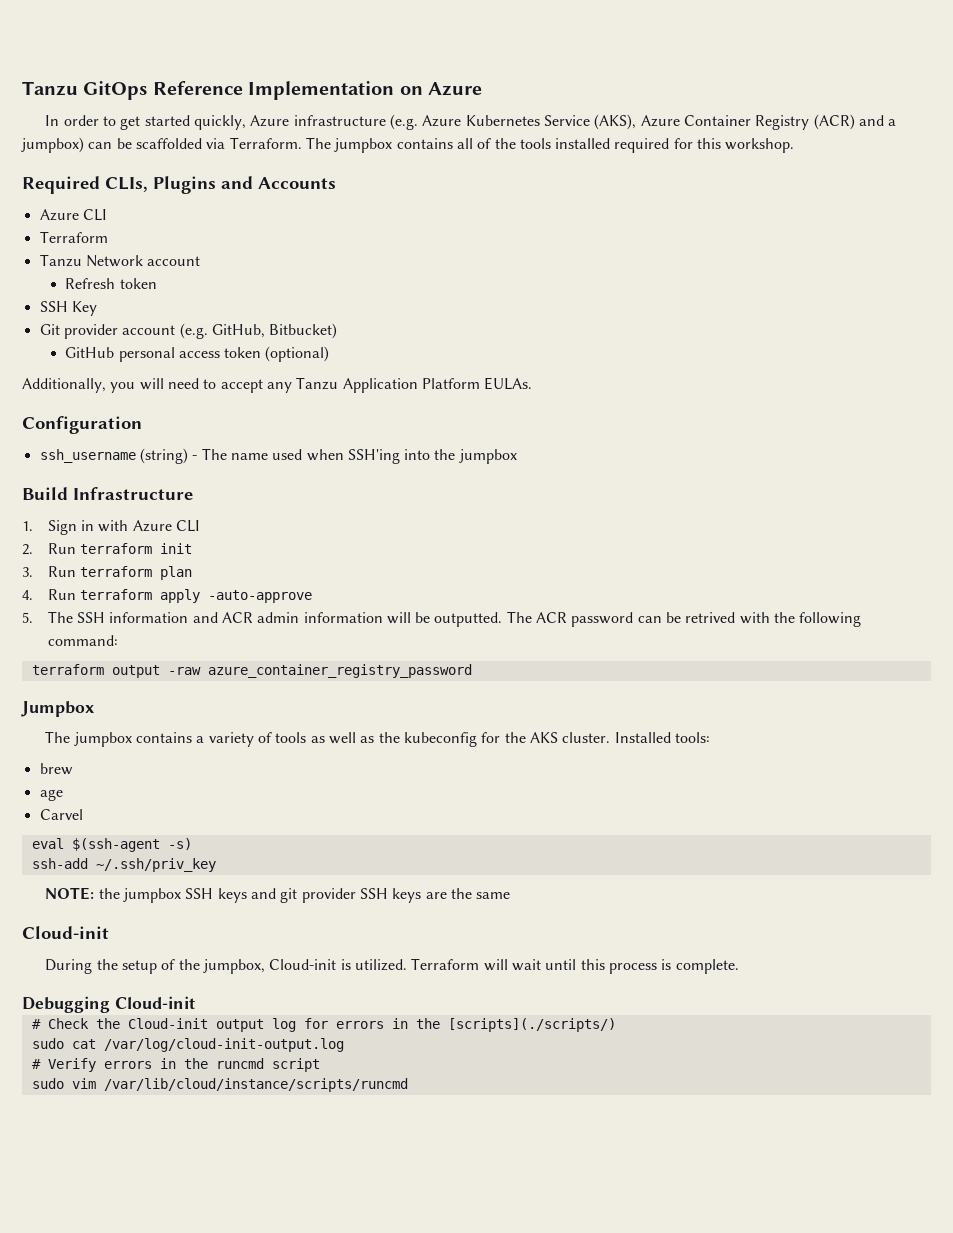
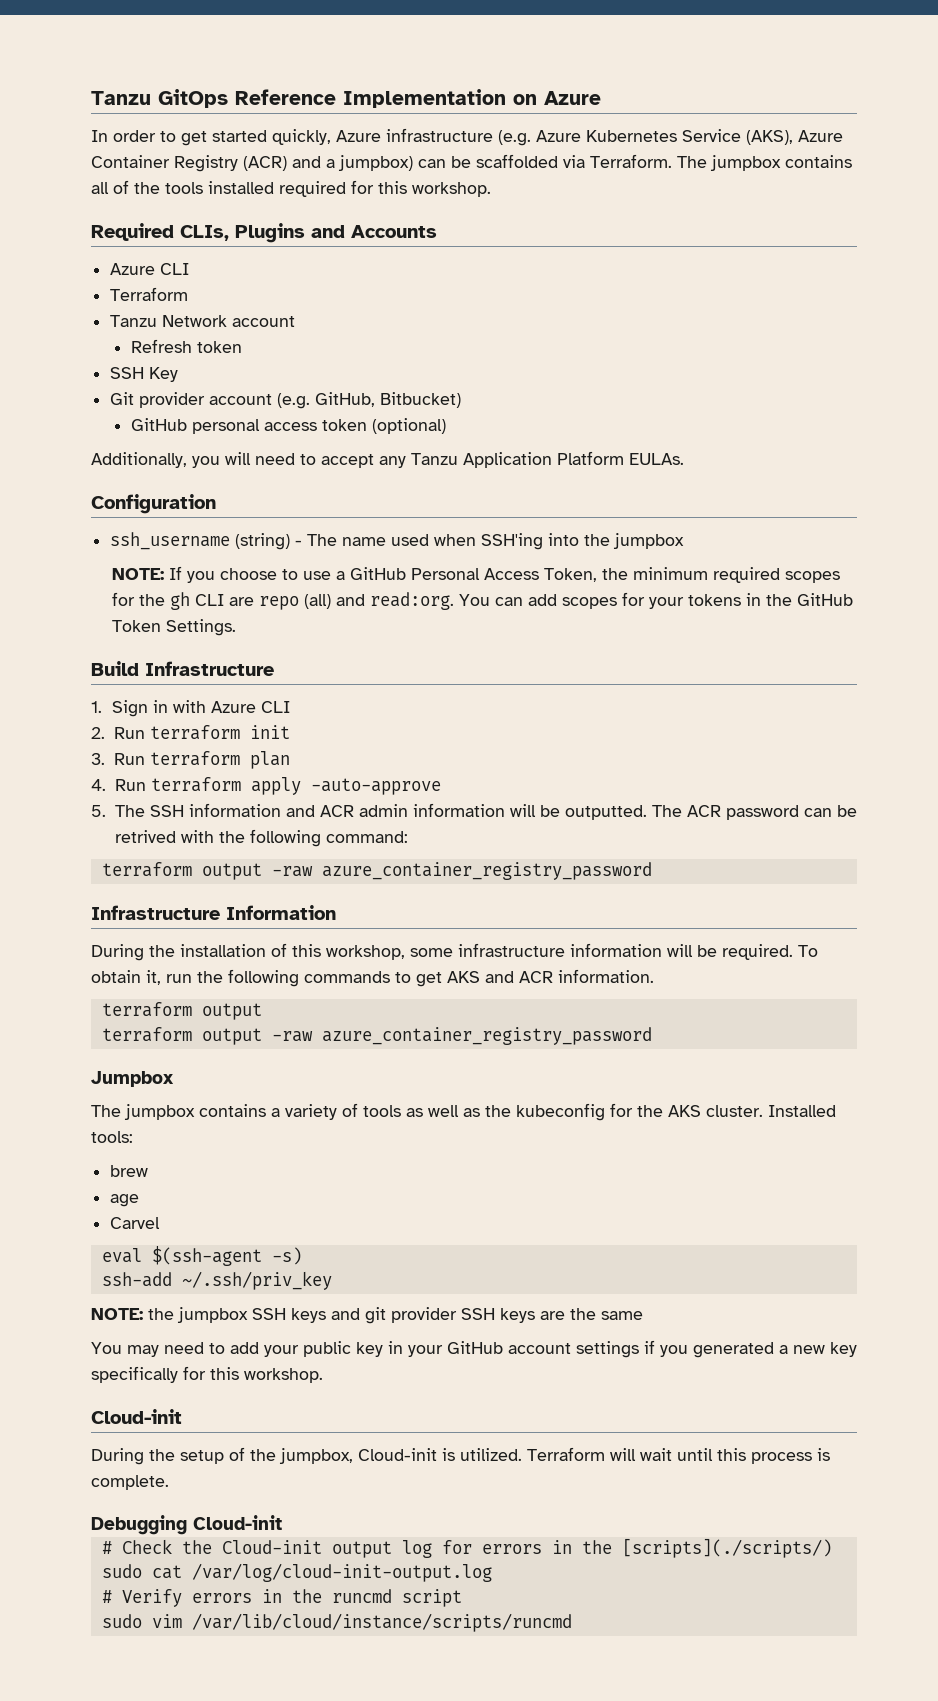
+ NOTE: If you choose to use a GitHub Personal Access Token, the minimum required scopes for the gh CLI are repo (all) and read:org. You can add scopes for your tokens in the GitHub Token Settings.
+ Infrastructure Information
+ During the installation of this workshop, some infrastructure information will be required. To obtain it, run the following commands to get AKS and ACR information.
+ terraform output
+ terraform output -raw azure_container_registry_password
+ You may need to add your public key in your GitHub account settings if you generated a new key specifically for this workshop.

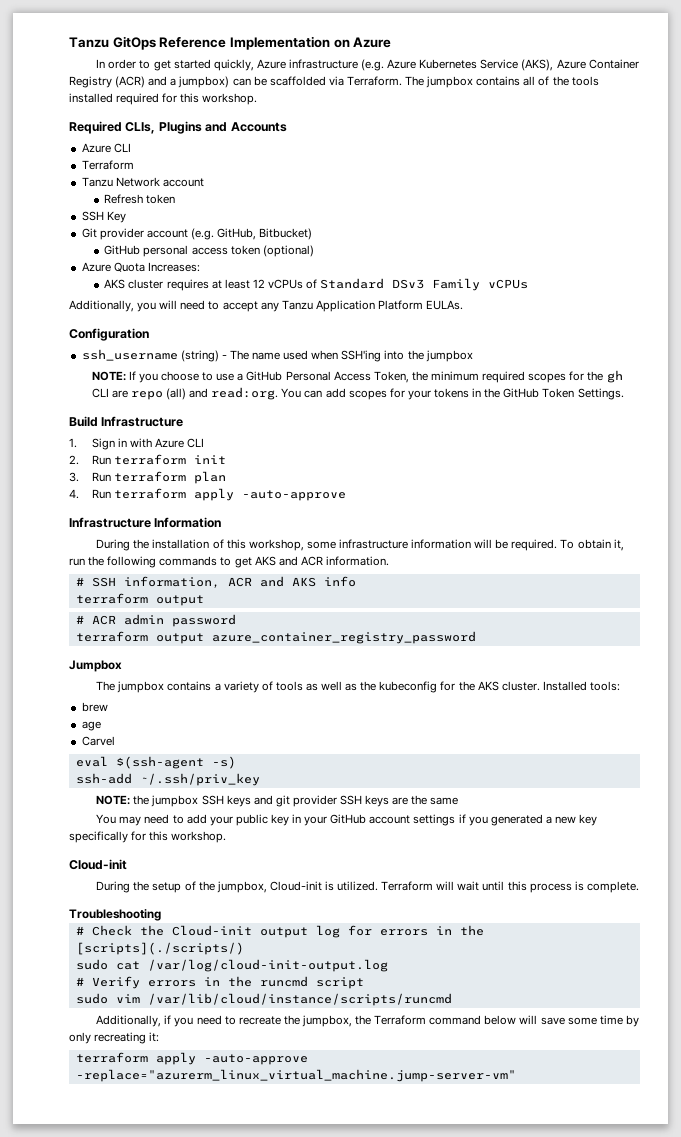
+ Azure Quota Increases:
+ AKS cluster requires at least 12 vCPUs of Standard DSv3 Family vCPUs
- 5. The SSH information and ACR admin information will be outputted. The ACR password can be retrived with the following command:
- terraform output -raw azure_container_registry_password
  To obtain it, run the following commands to get AKS and ACR information.
+ # SSH information, ACR and AKS info
  terraform output
- terraform output -raw azure_container_registry_password
+ # ACR admin password
+ terraform output azure_container_registry_password
- Debugging Cloud-init
+ Troubleshooting
+ Additionally, if you need to recreate the jumpbox, the Terraform command below will save some time by only recreating it:
+ terraform apply -auto-approve -replace="azurerm_linux_virtual_machine.jump-server-vm"

